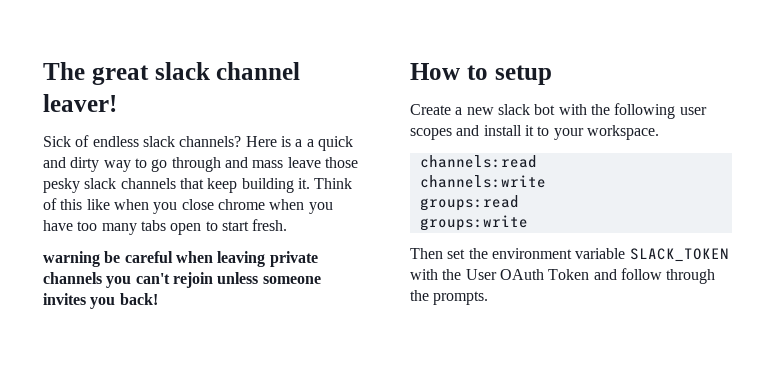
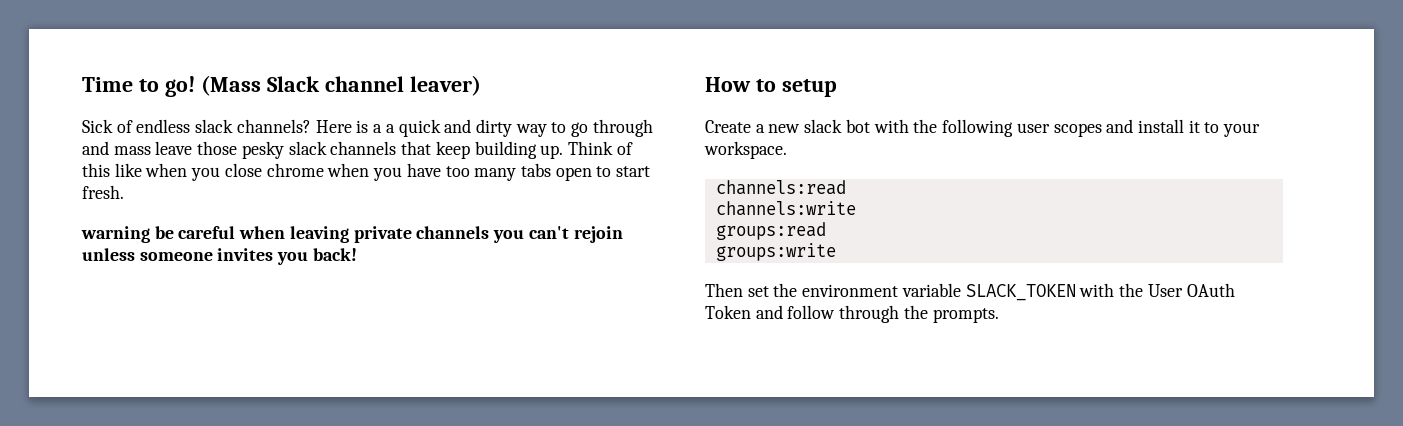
- The great slack channel leaver!
+ Time to go! (Mass Slack channel leaver)
- Here is a a quick and dirty way to go through and mass leave those pesky slack channels that keep building it.
+ Here is a a quick and dirty way to go through and mass leave those pesky slack channels that keep building up.

